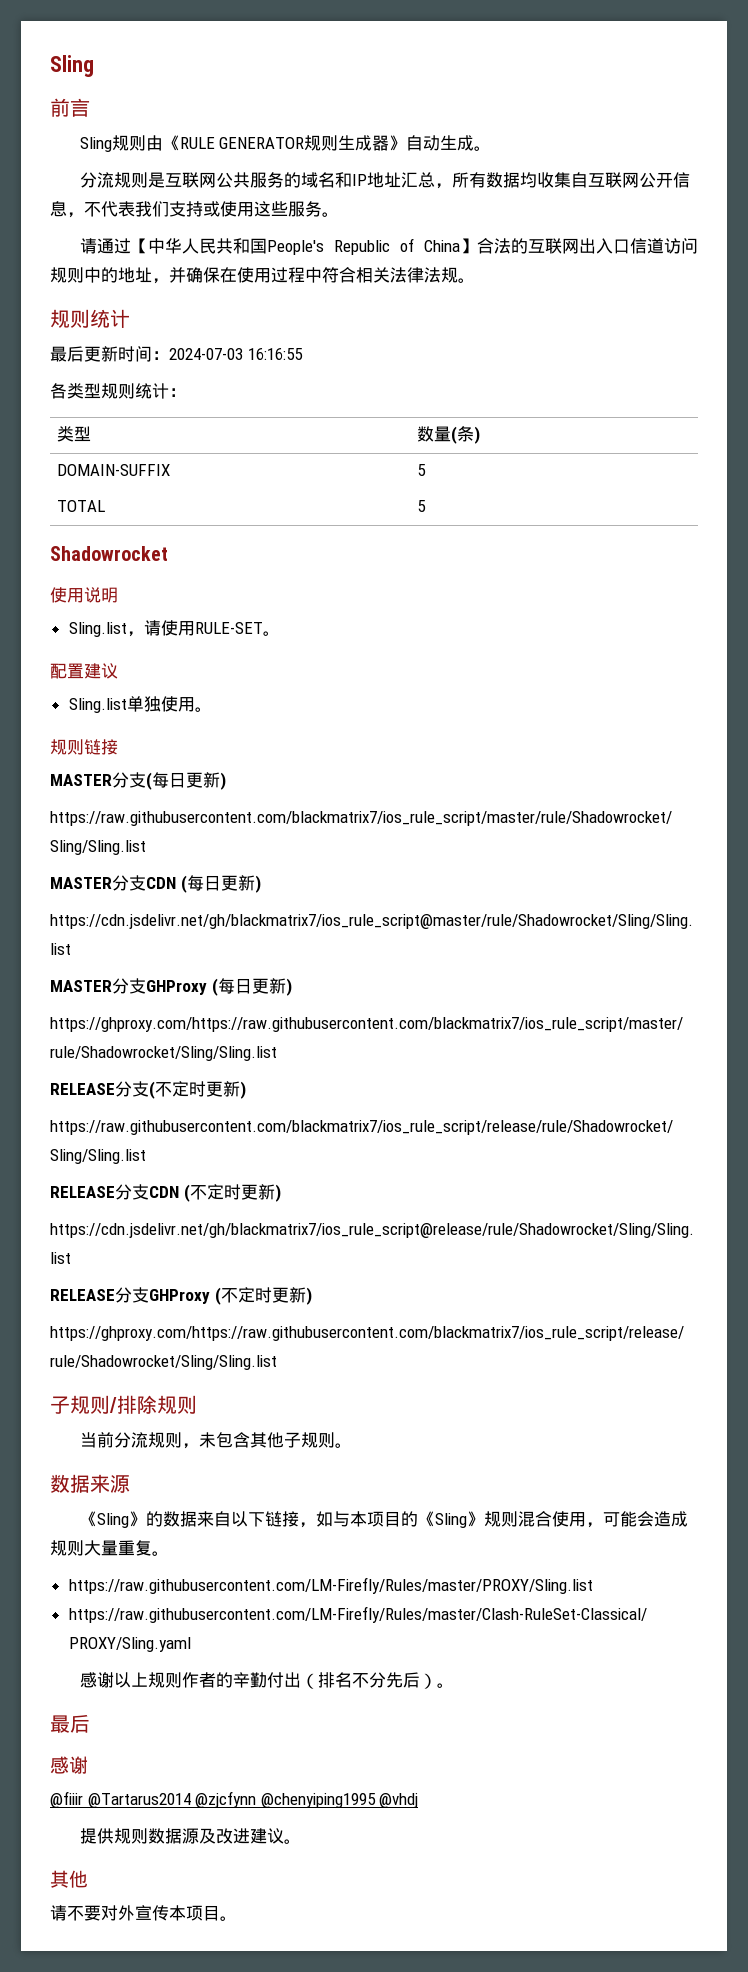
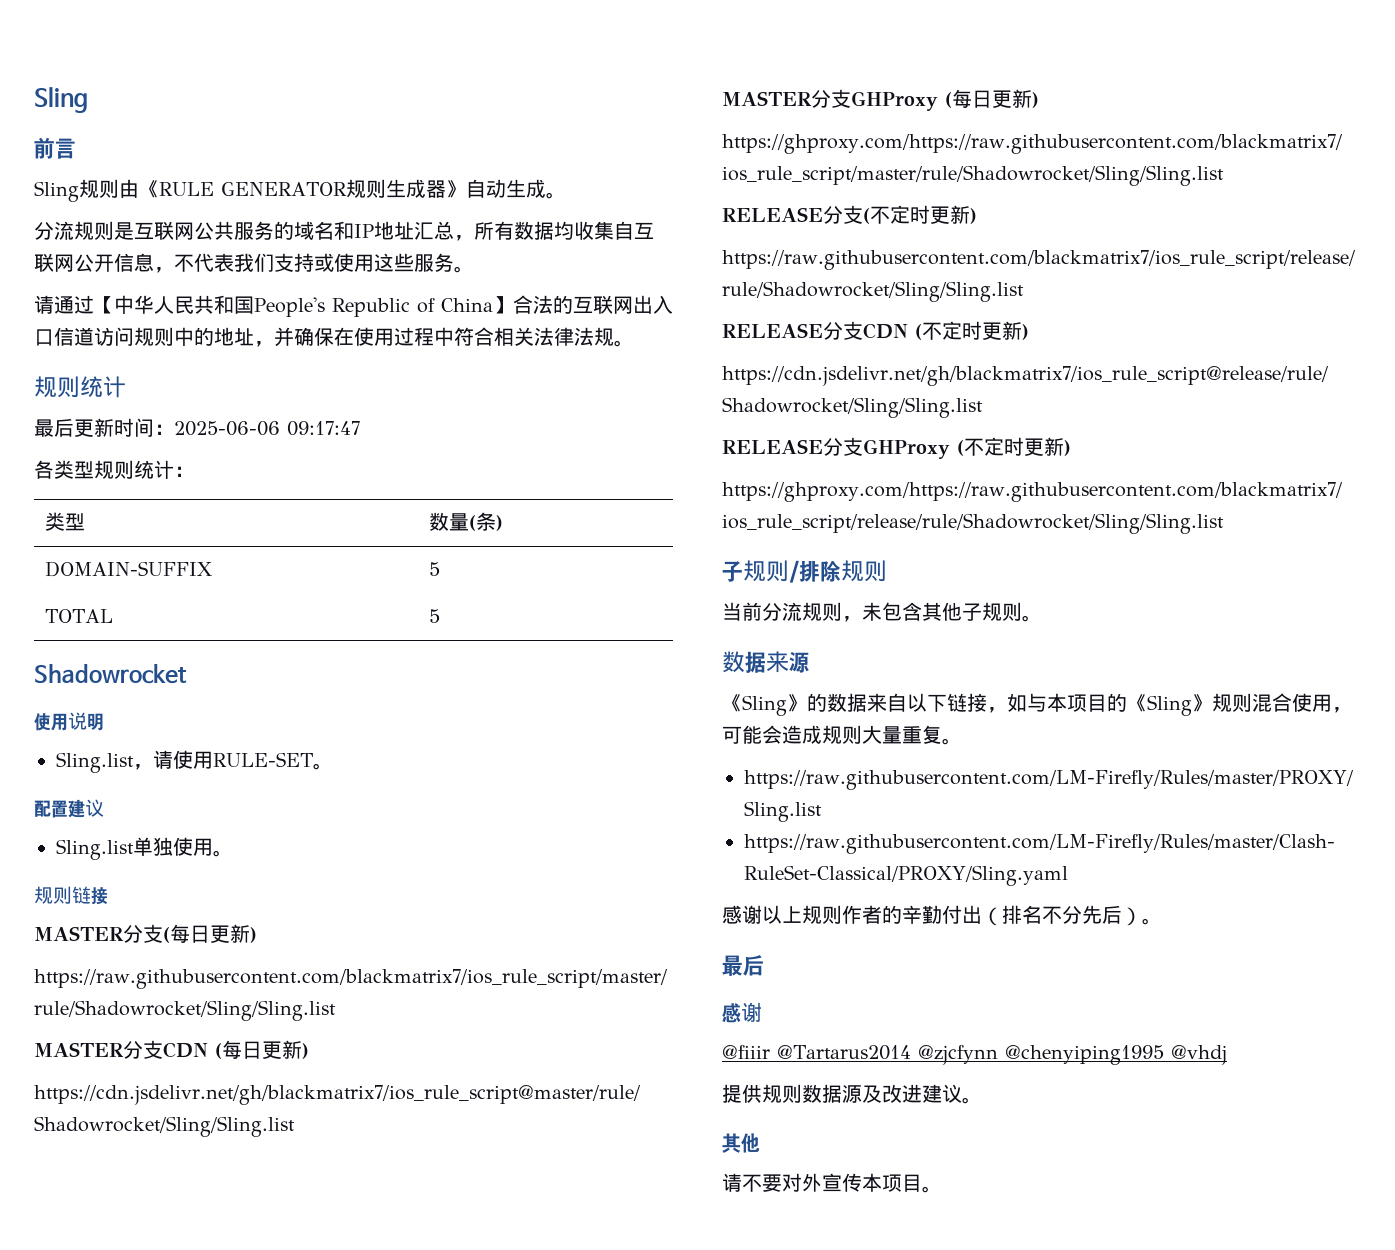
- 最后更新时间：2024-07-03 16:16:55
+ 最后更新时间：2025-06-06 09:17:47

